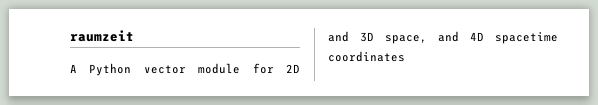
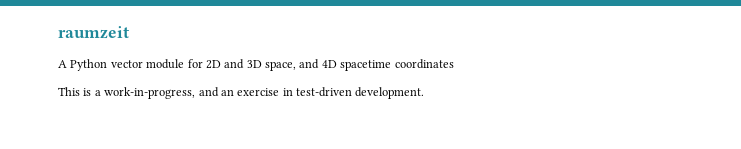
+ This is a work-in-progress, and an exercise in test-driven development.

